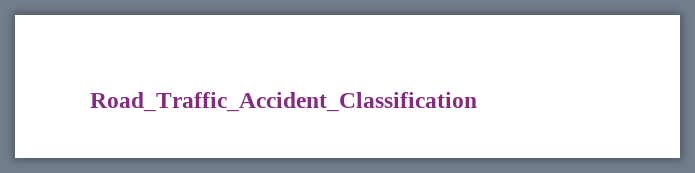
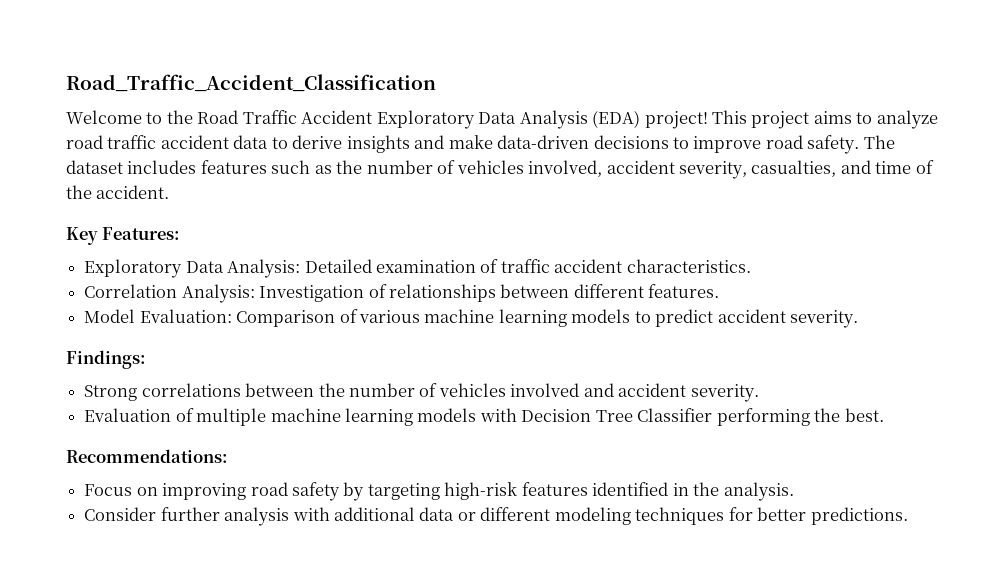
+ Welcome to the Road Traffic Accident Exploratory Data Analysis (EDA) project! This project aims to analyze road traffic accident data to derive insights and make data-driven decisions to improve road safety. The dataset includes features such as the number of vehicles involved, accident severity, casualties, and time of the accident.
+ Key Features:
+ Exploratory Data Analysis: Detailed examination of traffic accident characteristics.
+ Correlation Analysis: Investigation of relationships between different features.
+ Model Evaluation: Comparison of various machine learning models to predict accident severity.
+ Findings:
+ Strong correlations between the number of vehicles involved and accident severity.
+ Evaluation of multiple machine learning models with Decision Tree Classifier performing the best.
+ Recommendations:
+ Focus on improving road safety by targeting high-risk features identified in the analysis.
+ Consider further analysis with additional data or different modeling techniques for better predictions.

